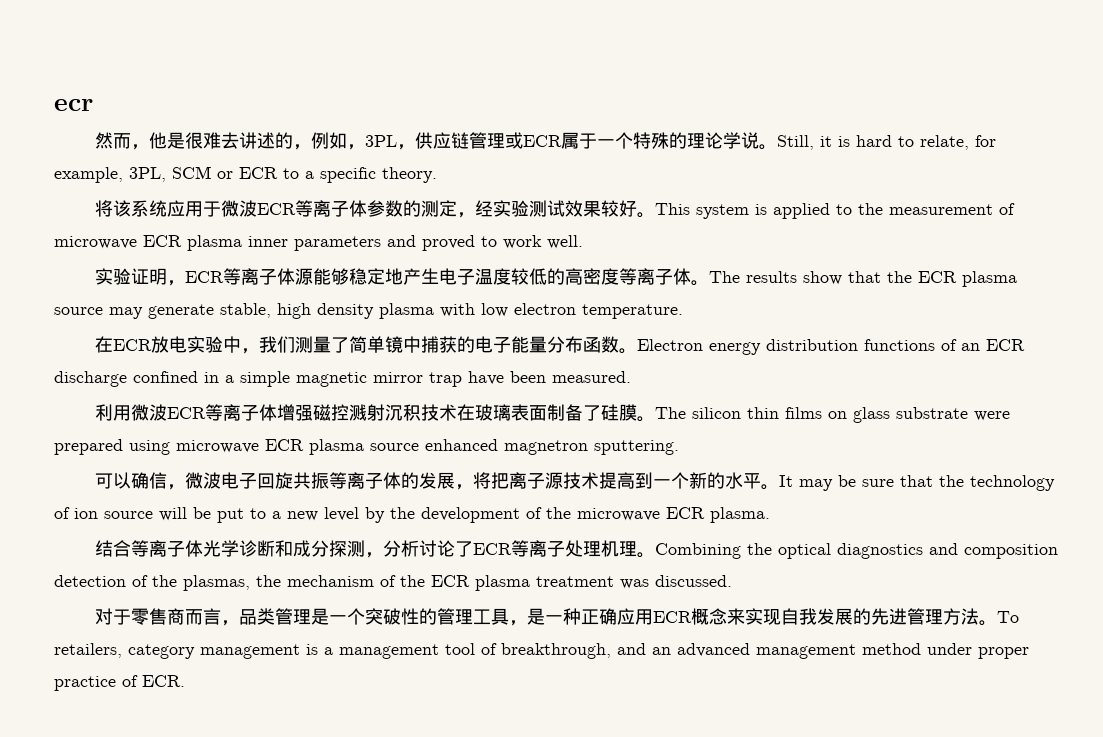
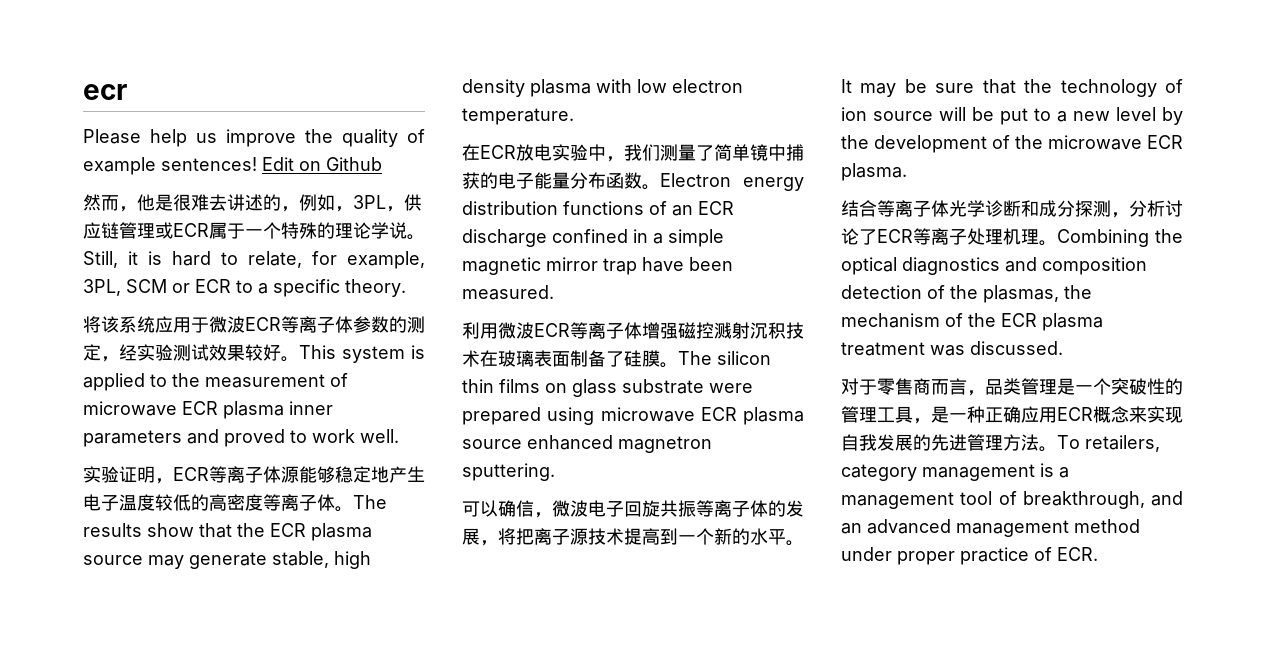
+ Please help us improve the quality of example sentences! Edit on Github

